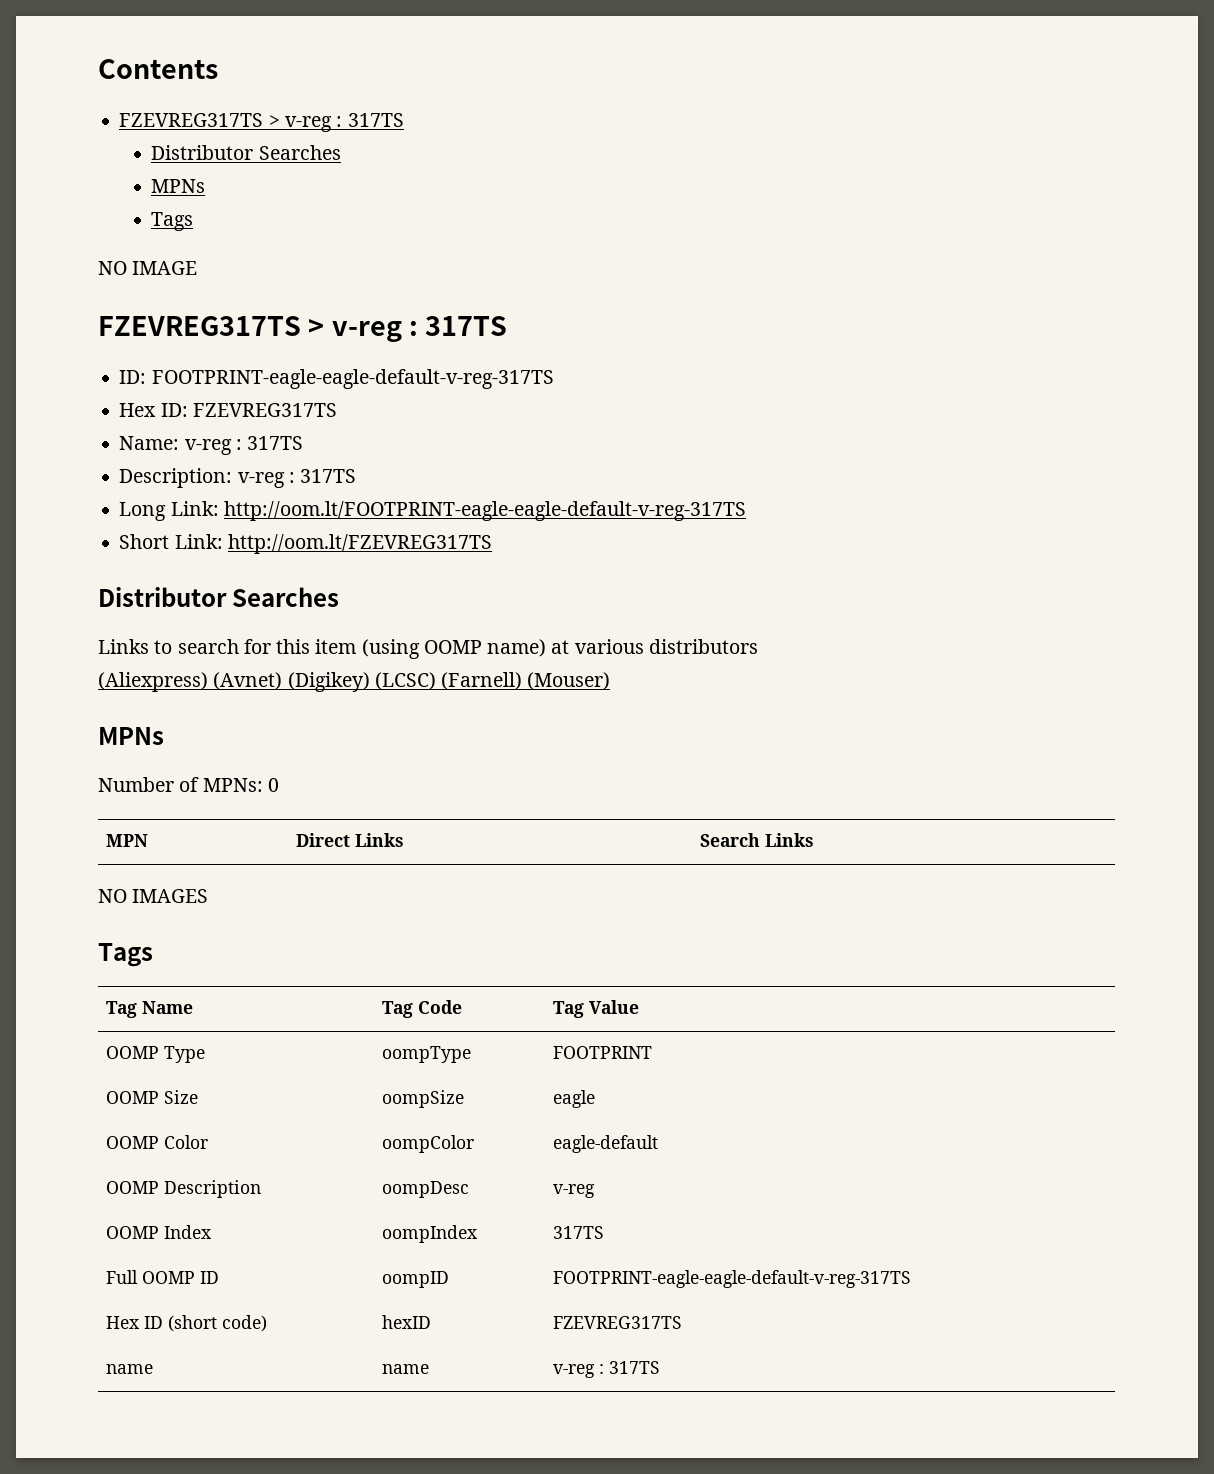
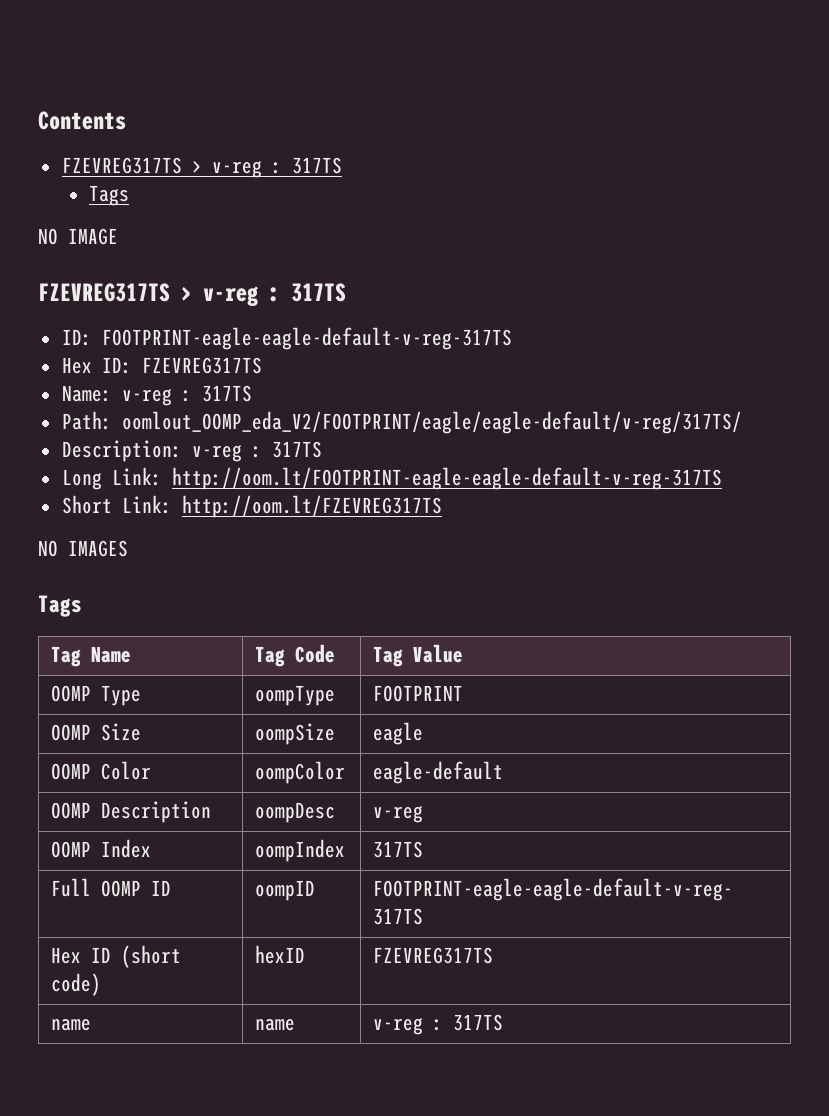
  Contents
  FZEVREG317TS > v-reg : 317TS
- Distributor Searches
- MPNs
+ Path: oomlout_OOMP_eda_V2/FOOTPRINT/eagle/eagle-default/v-reg/317TS/
  Short Link: http://oom.lt/FZEVREG317TS
- Distributor Searches
- Links to search for this item (using OOMP name) at various distributors
- (Aliexpress) (Avnet) (Digikey) (LCSC) (Farnell) (Mouser)
- MPNs
- Number of MPNs: 0
- MPN | Direct Links | Search Links

